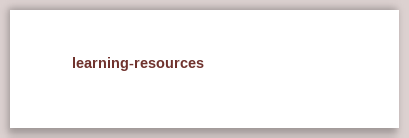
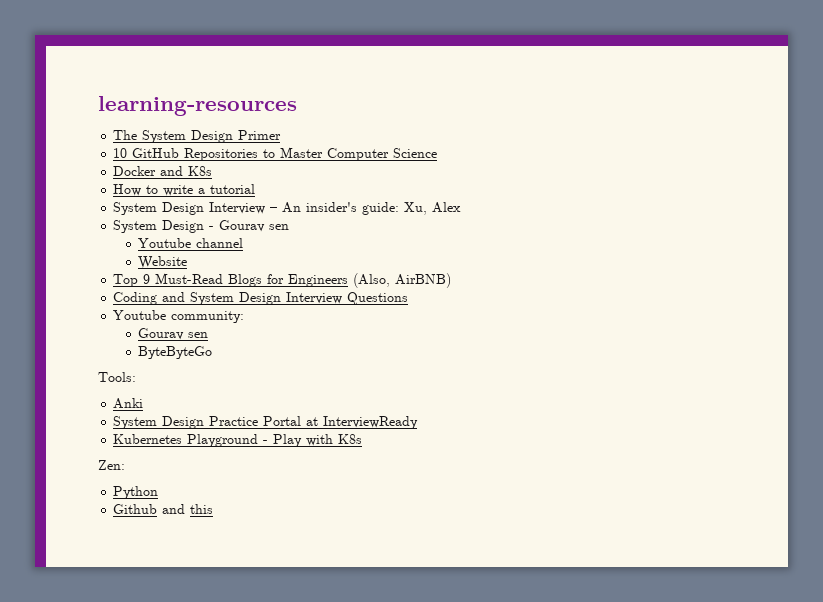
+ The System Design Primer
+ 10 GitHub Repositories to Master Computer Science
+ Docker and K8s
+ How to write a tutorial
+ System Design Interview – An insider's guide: Xu, Alex
+ System Design - Gourav sen
+ Youtube channel
+ Website
+ Top 9 Must-Read Blogs for Engineers (Also, AirBNB)
+ Coding and System Design Interview Questions
+ Youtube community:
+ Gourav sen
+ ByteByteGo
+ Tools:
+ Anki
+ System Design Practice Portal at InterviewReady
+ Kubernetes Playground - Play with K8s
+ Zen:
+ Python
+ Github and this

